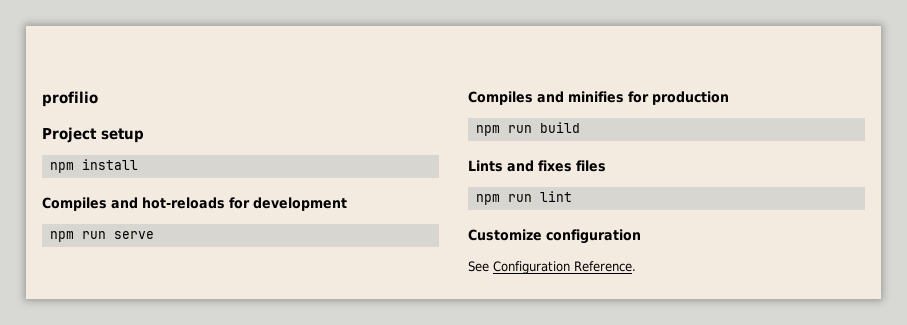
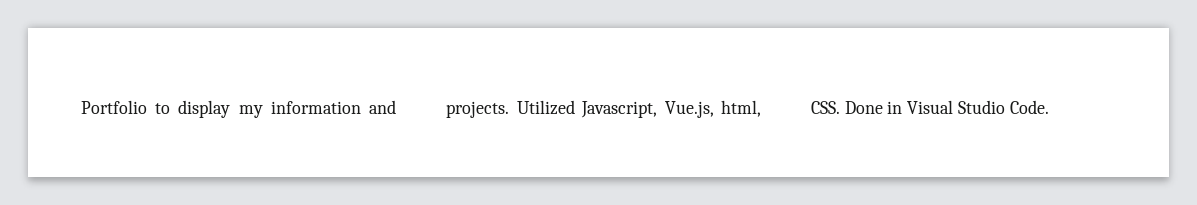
- profilio
- Project setup
- npm install
- Compiles and hot-reloads for development
- npm run serve
- Compiles and minifies for production
- npm run build
- Lints and fixes files
- npm run lint
- Customize configuration
- See Configuration Reference.
+ Portfolio to display my information and projects. Utilized Javascript, Vue.js, html, CSS. Done in Visual Studio Code.

